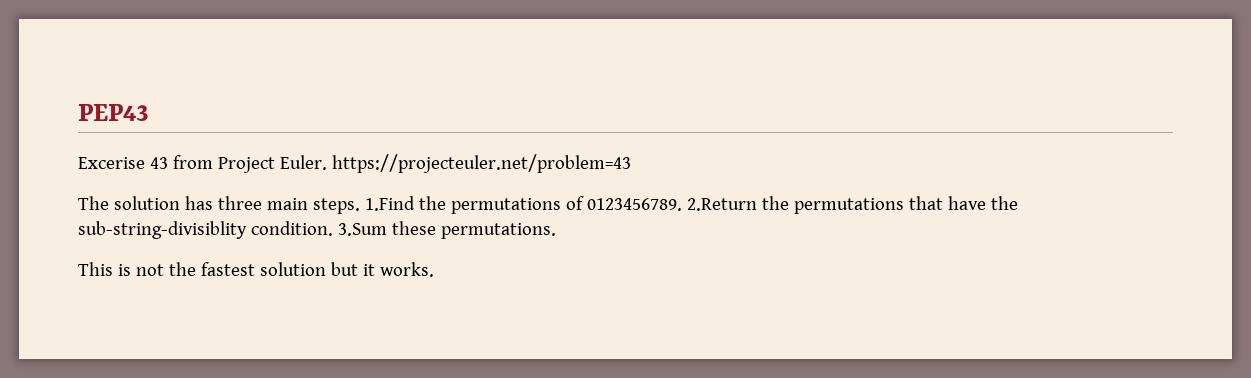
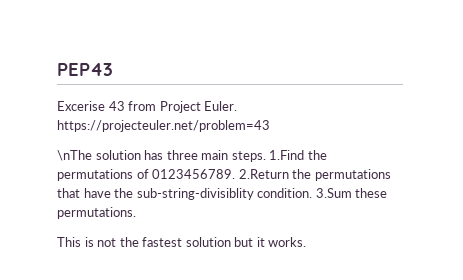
- The solution has three main steps.
+ \nThe solution has three main steps.

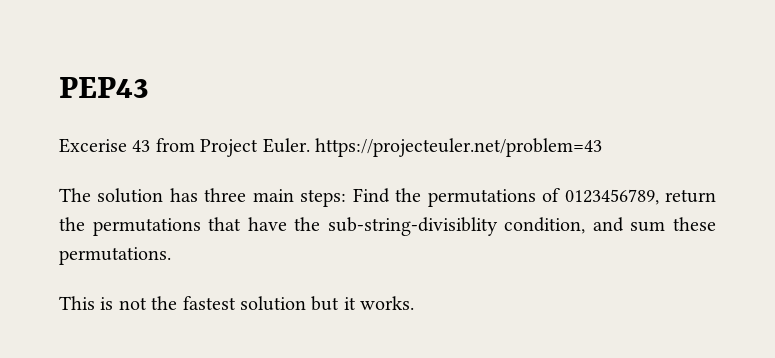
- \nThe solution has three main steps. 1.Find the permutations of 0123456789. 2.Return the permutations that have the sub-string-divisiblity condition. 3.Sum these permutations.
+ The solution has three main steps: Find the permutations of 0123456789, return the permutations that have the sub-string-divisiblity condition, and sum these permutations.

